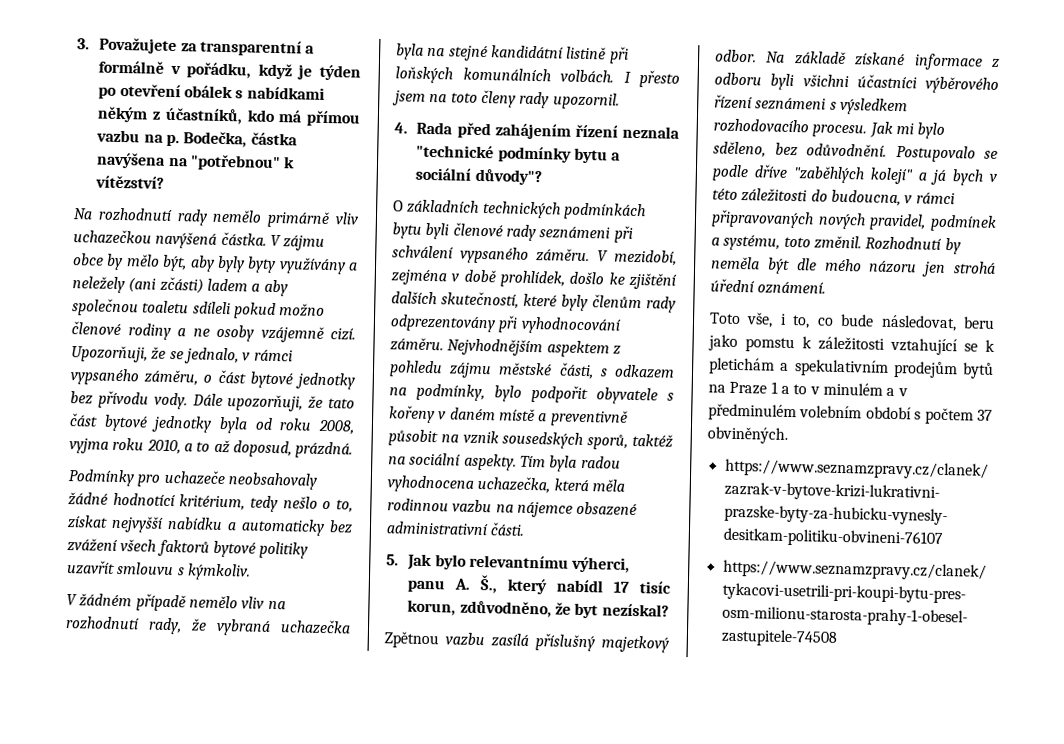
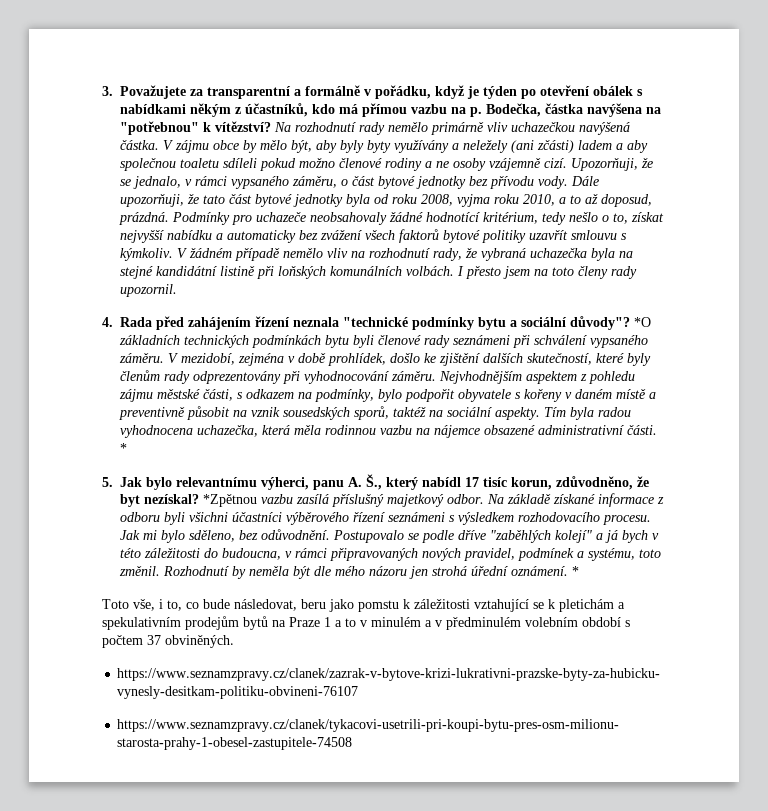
- 3. Považujete za transparentní a formálně v pořádku, když je týden po otevření obálek s nabídkami někým z účastníků, kdo má přímou vazbu na p. Bodečka, částka navýšena na "potřebnou" k vítězství?
- Na rozhodnutí rady nemělo primárně vliv uchazečkou navýšená částka.
+ 3. Považujete za transparentní a formálně v pořádku, když je týden po otevření obálek s nabídkami někým z účastníků, kdo má přímou vazbu na p. Bodečka, částka navýšena na "potřebnou" k vítězství? Na rozhodnutí rady nemělo primárně vliv uchazečkou navýšená částka.
- Dále upozorňuji, že tato část bytové jednotky byla od roku 2008, vyjma roku 2010, a to až doposud, prázdná.
- Podmínky pro uchazeče neobsahovaly žádné hodnotící kritérium, tedy nešlo o to, získat nejvyšší nabídku a automaticky bez zvážení všech faktorů bytové politiky uzavřít smlouvu s kýmkoliv.
- V žádném případě nemělo vliv na rozhodnutí rady, že vybraná uchazečka byla na stejné kandidátní listině při loňských komunálních volbách.
+ Dále upozorňuji, že tato část bytové jednotky byla od roku 2008, vyjma roku 2010, a to až doposud, prázdná. Podmínky pro uchazeče neobsahovaly žádné hodnotící kritérium, tedy nešlo o to, získat nejvyšší nabídku a automaticky bez zvážení všech faktorů bytové politiky uzavřít smlouvu s kýmkoliv. V žádném případě nemělo vliv na rozhodnutí rady, že vybraná uchazečka byla na stejné kandidátní listině při loňských komunálních volbách.
- 4. Rada před zahájením řízení neznala "technické podmínky bytu a sociální důvody"?
- O základních technických podmínkách bytu byli členové rady seznámeni při schválení vypsaného záměru.
+ 4. Rada před zahájením řízení neznala "technické podmínky bytu a sociální důvody"? *O základních technických podmínkách bytu byli členové rady seznámeni při schválení vypsaného záměru.
- Tím byla radou vyhodnocena uchazečka, která měla rodinnou vazbu na nájemce obsazené administrativní části.
+ Tím byla radou vyhodnocena uchazečka, která měla rodinnou vazbu na nájemce obsazené administrativní části. *
- 5. Jak bylo relevantnímu výherci, panu A. Š., který nabídl 17 tisíc korun, zdůvodněno, že byt nezískal?
- Zpětnou vazbu zasílá příslušný majetkový odbor.
+ 5. Jak bylo relevantnímu výherci, panu A. Š., který nabídl 17 tisíc korun, zdůvodněno, že byt nezískal? *Zpětnou vazbu zasílá příslušný majetkový odbor.
- Rozhodnutí by neměla být dle mého názoru jen strohá úřední oznámení.
+ Rozhodnutí by neměla být dle mého názoru jen strohá úřední oznámení. *

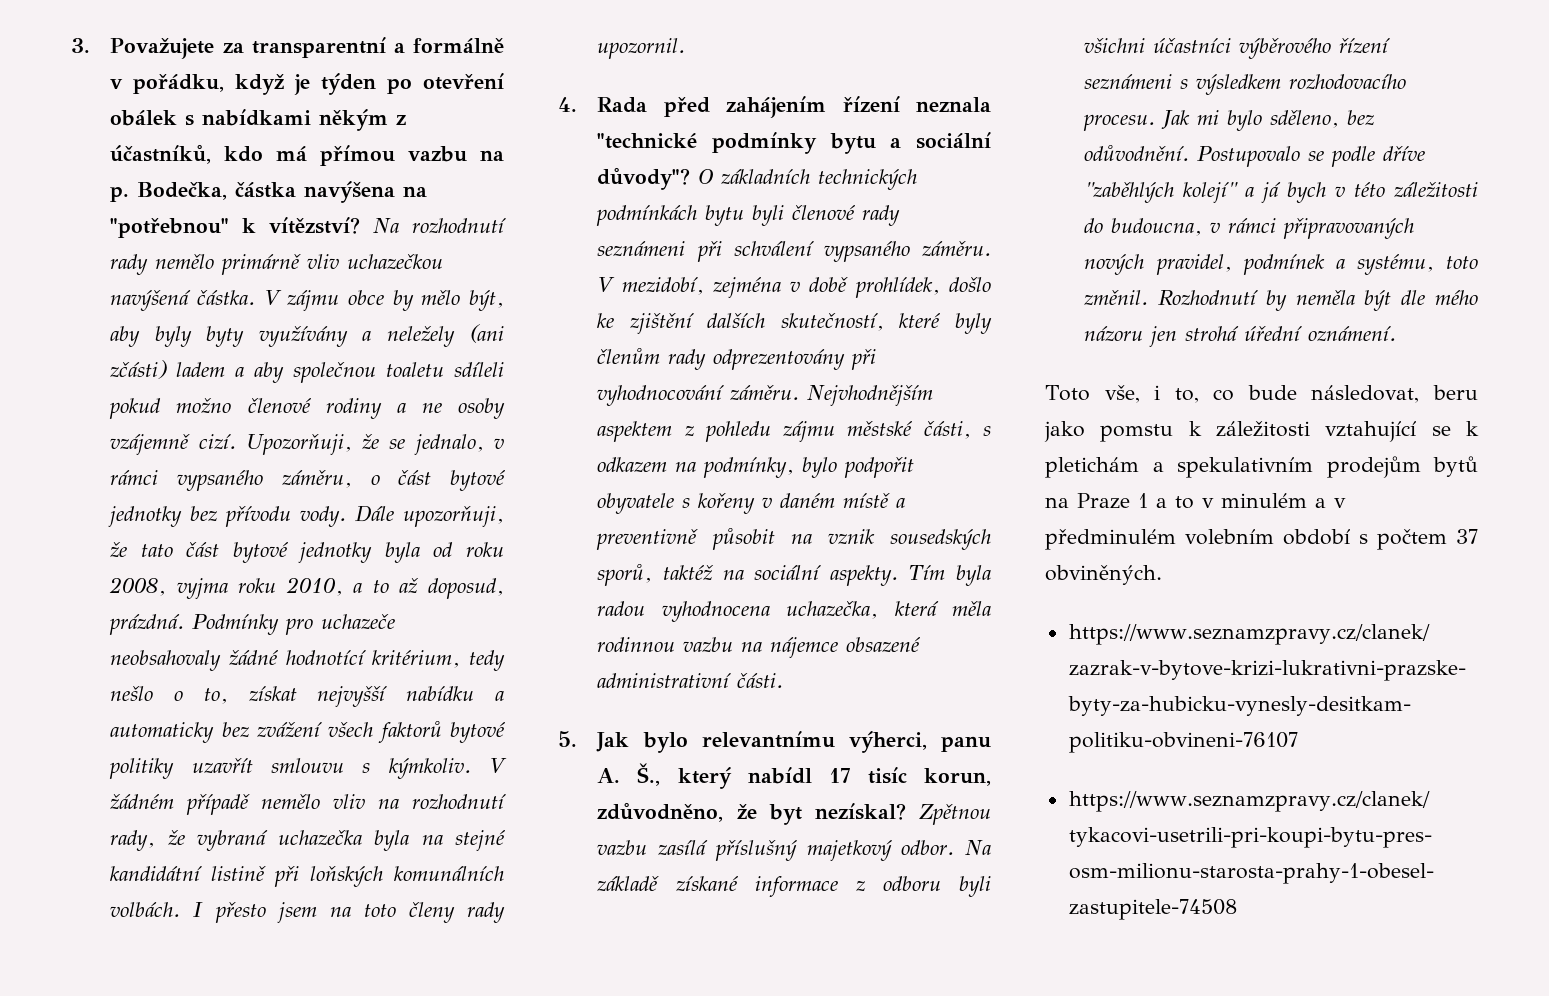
- *O základních technických podmínkách bytu byli členové rady seznámeni při schválení vypsaného záměru.
+ O základních technických podmínkách bytu byli členové rady seznámeni při schválení vypsaného záměru.
- Tím byla radou vyhodnocena uchazečka, která měla rodinnou vazbu na nájemce obsazené administrativní části. *
+ Tím byla radou vyhodnocena uchazečka, která měla rodinnou vazbu na nájemce obsazené administrativní části.
- *Zpětnou vazbu zasílá příslušný majetkový odbor.
+ Zpětnou vazbu zasílá příslušný majetkový odbor.
- Rozhodnutí by neměla být dle mého názoru jen strohá úřední oznámení. *
+ Rozhodnutí by neměla být dle mého názoru jen strohá úřední oznámení.

